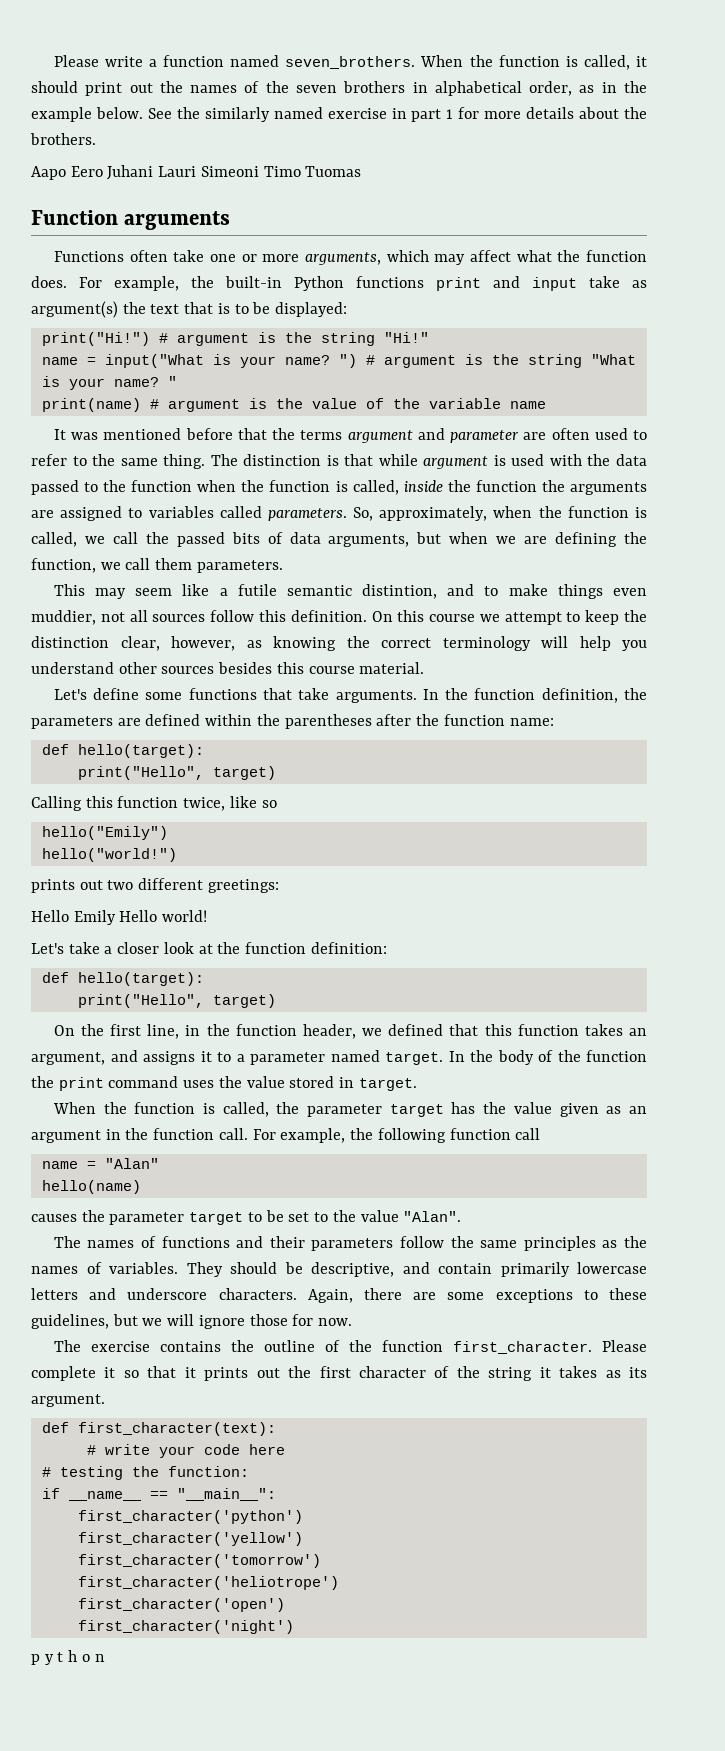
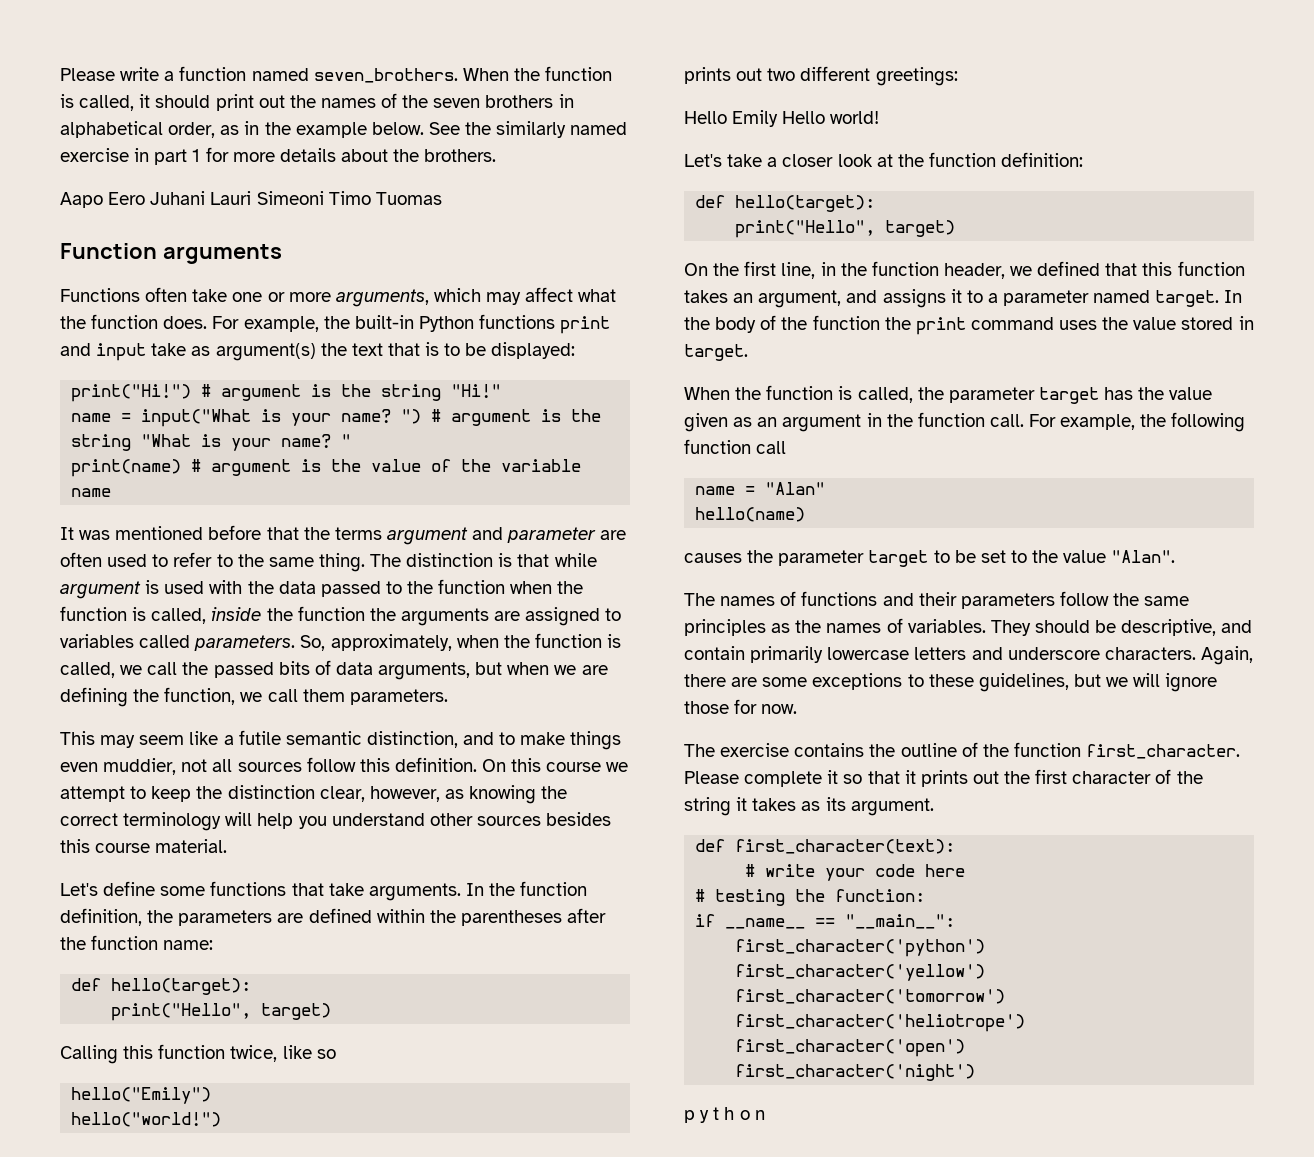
- This may seem like a futile semantic distintion, and to make things even muddier, not all sources follow this definition.
+ This may seem like a futile semantic distinction, and to make things even muddier, not all sources follow this definition.

